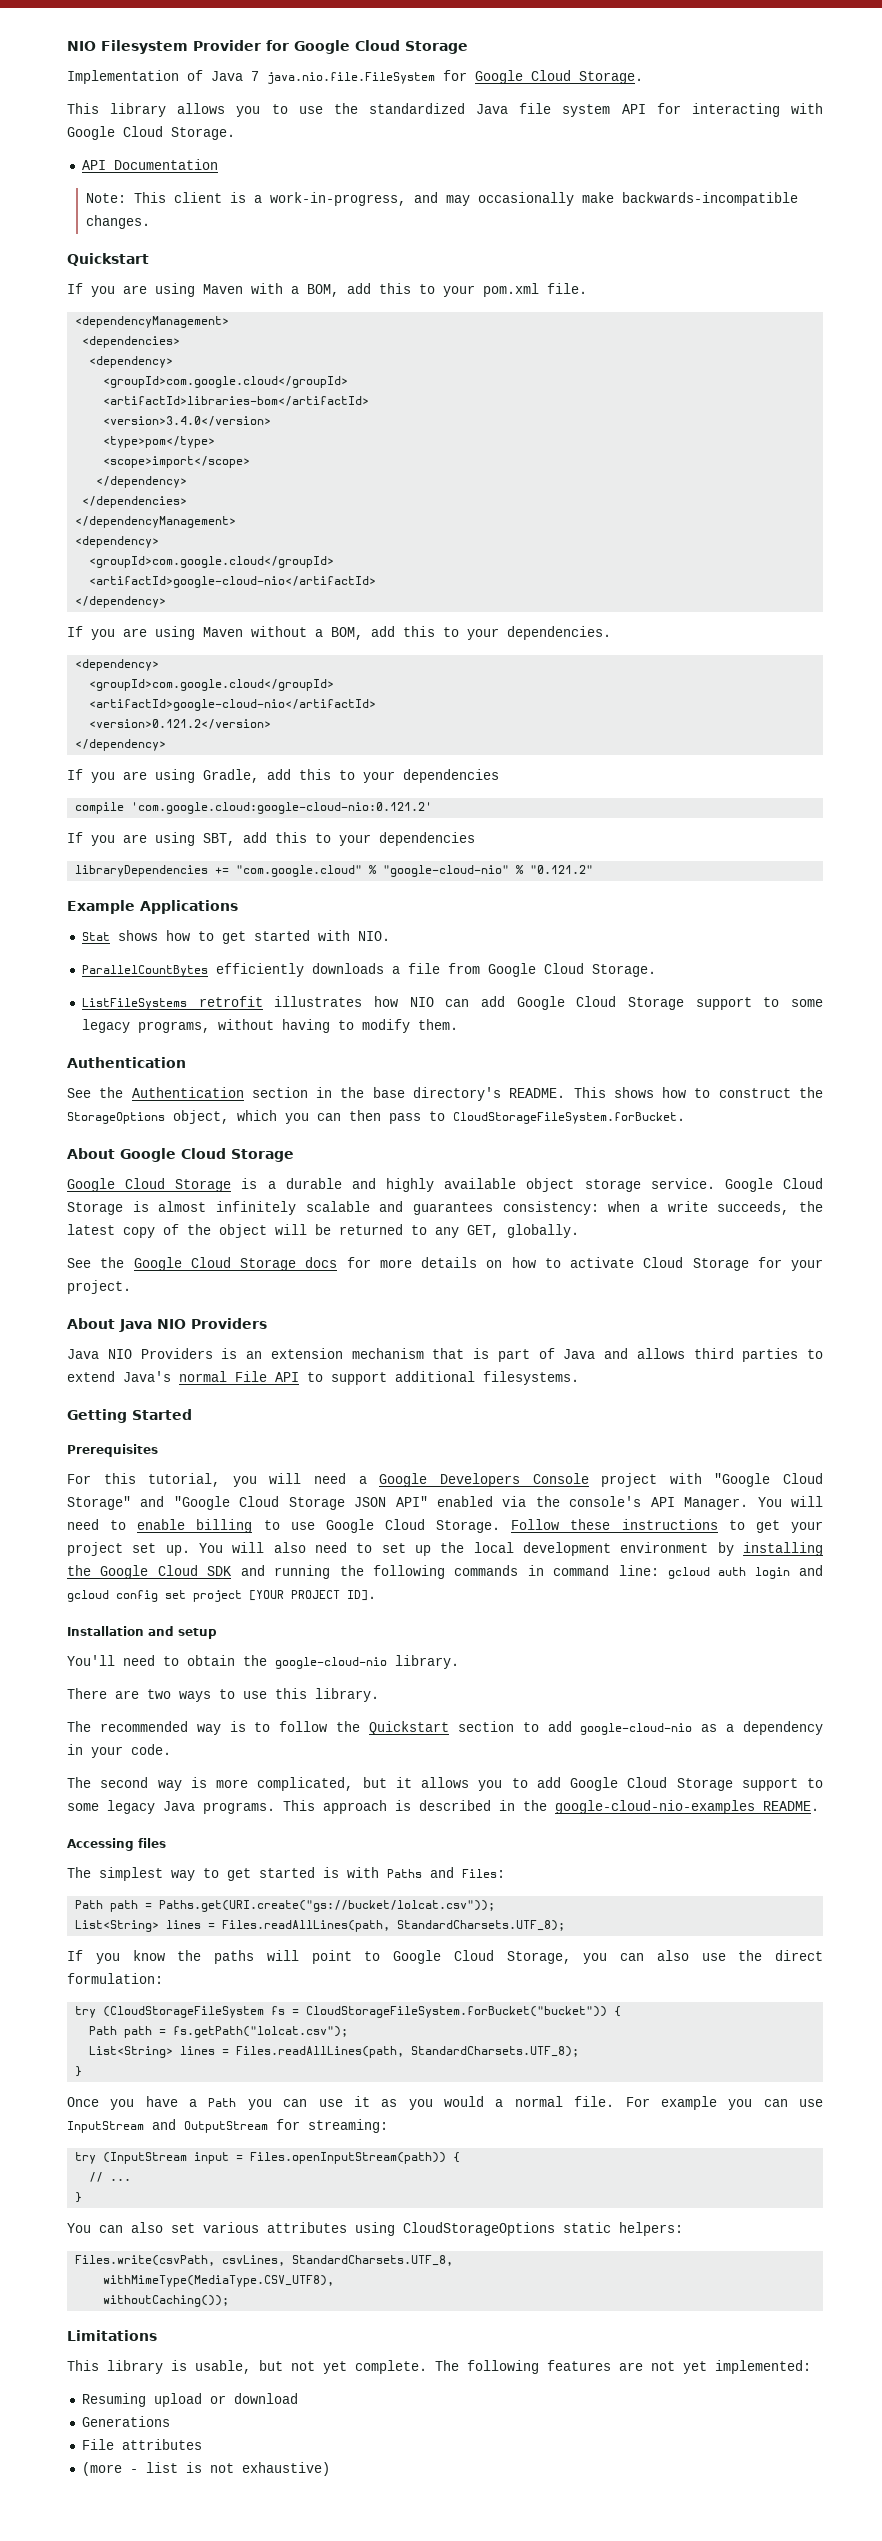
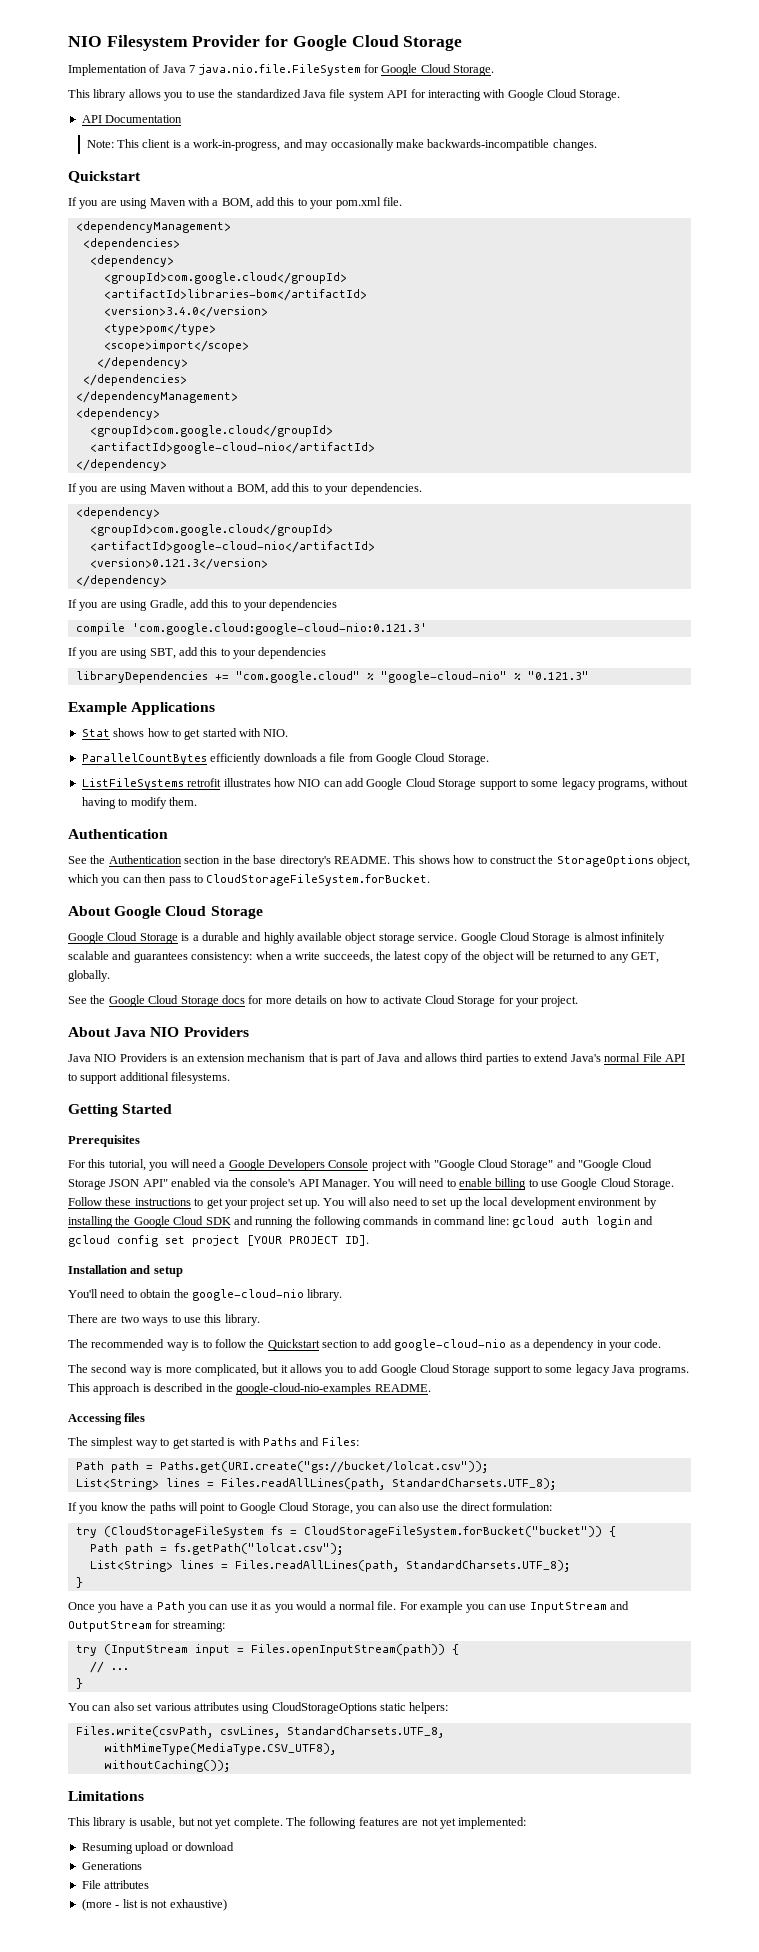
- <version>0.121.2</version>
+ <version>0.121.3</version>
- compile 'com.google.cloud:google-cloud-nio:0.121.2'
+ compile 'com.google.cloud:google-cloud-nio:0.121.3'
- libraryDependencies += "com.google.cloud" % "google-cloud-nio" % "0.121.2"
+ libraryDependencies += "com.google.cloud" % "google-cloud-nio" % "0.121.3"

